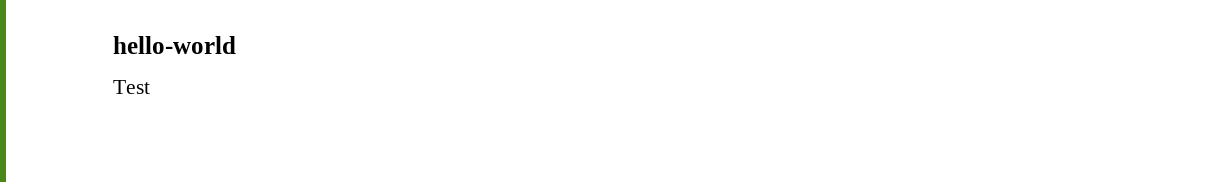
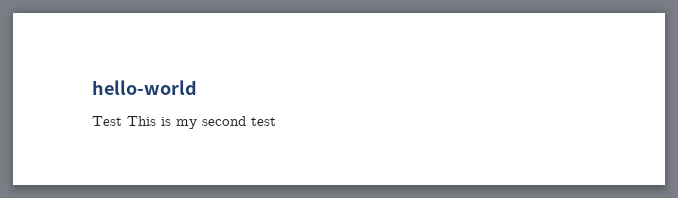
- Test
+ Test This is my second test

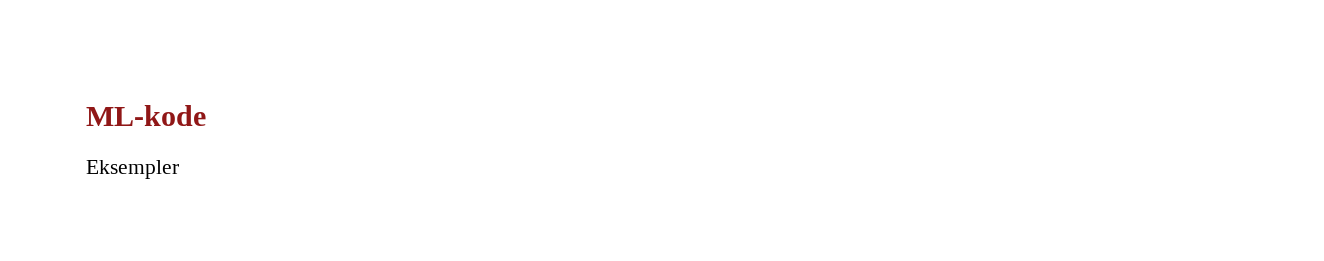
- hello-world
- Test This is my second test
+ ML-kode
+ Eksempler

